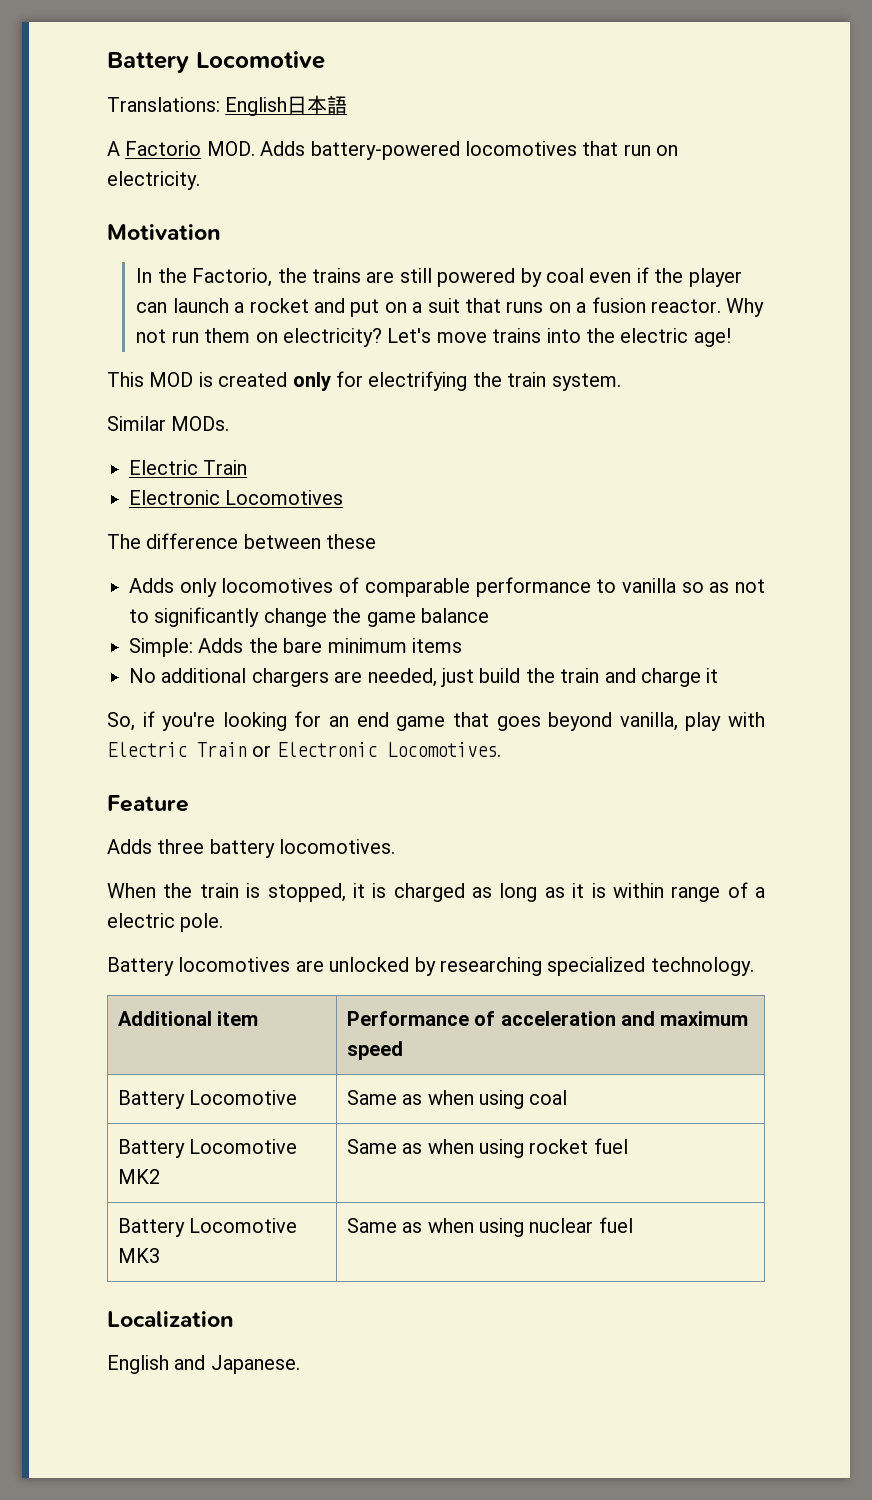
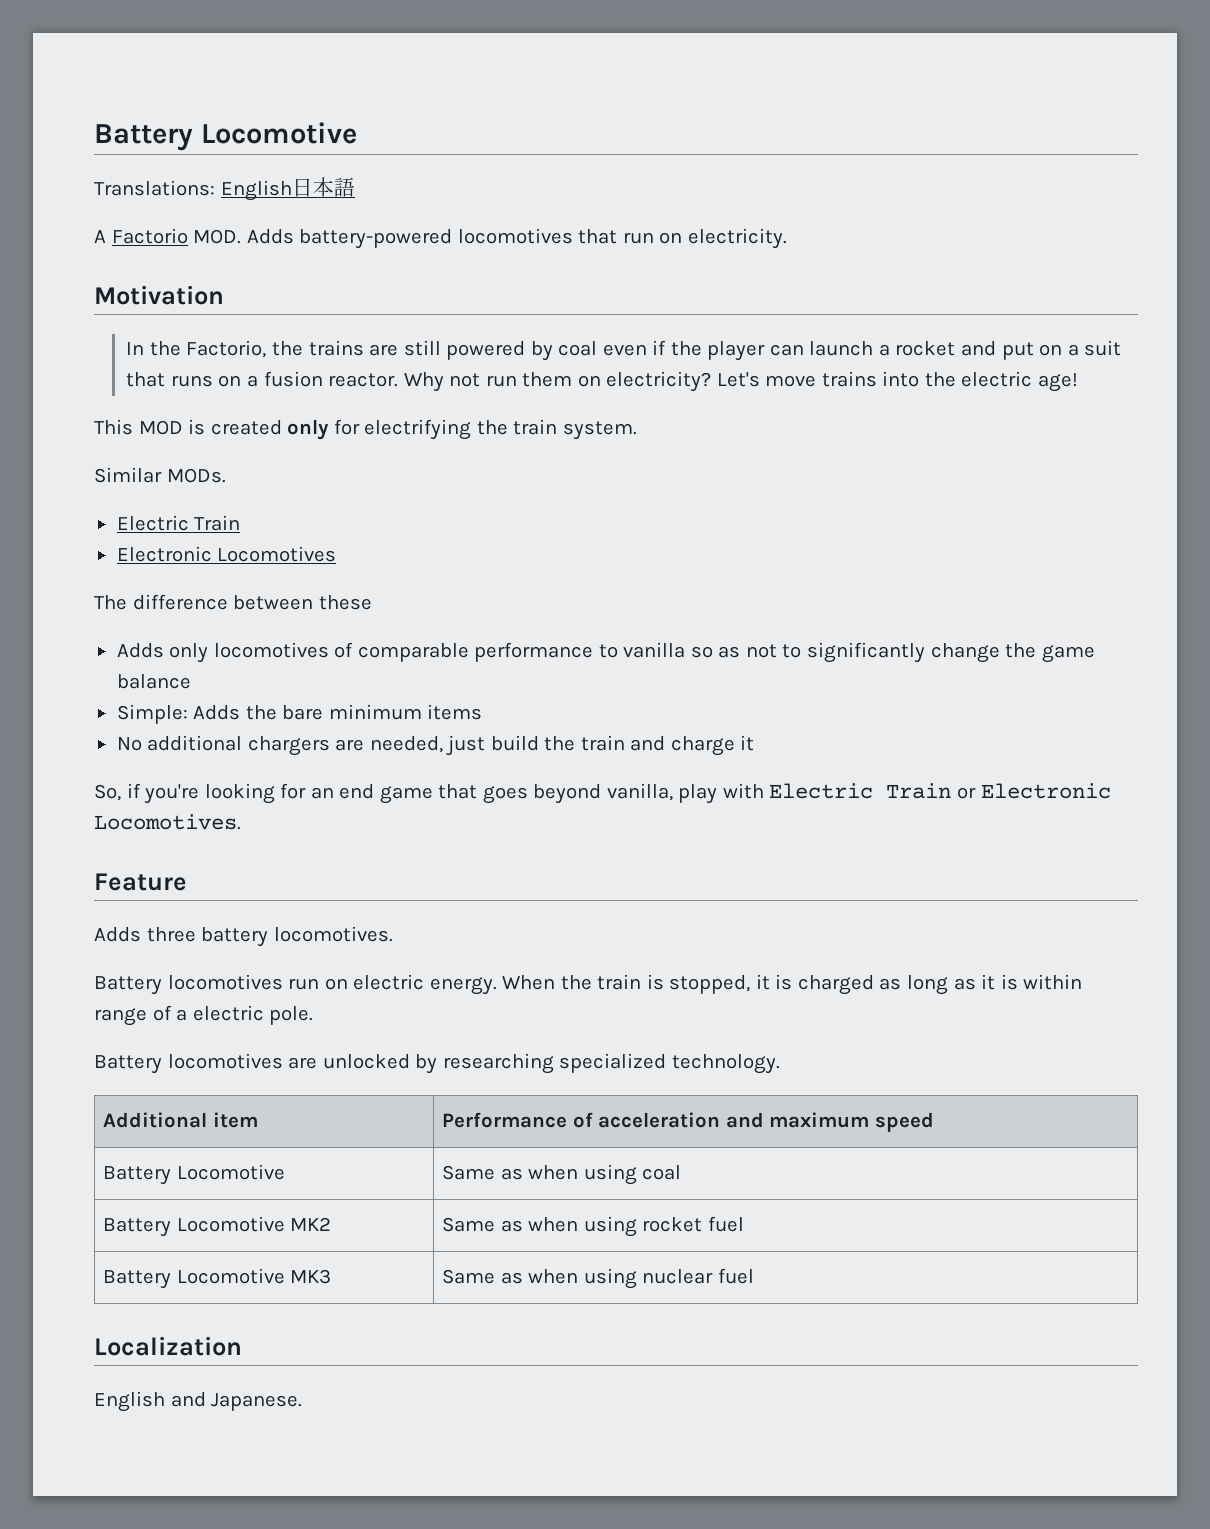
+ Battery locomotives run on electric energy.

